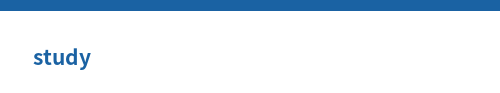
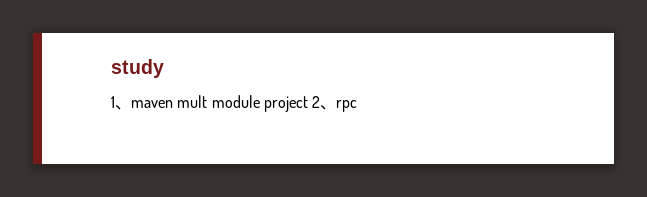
+ 1、maven mult module project 2、rpc

